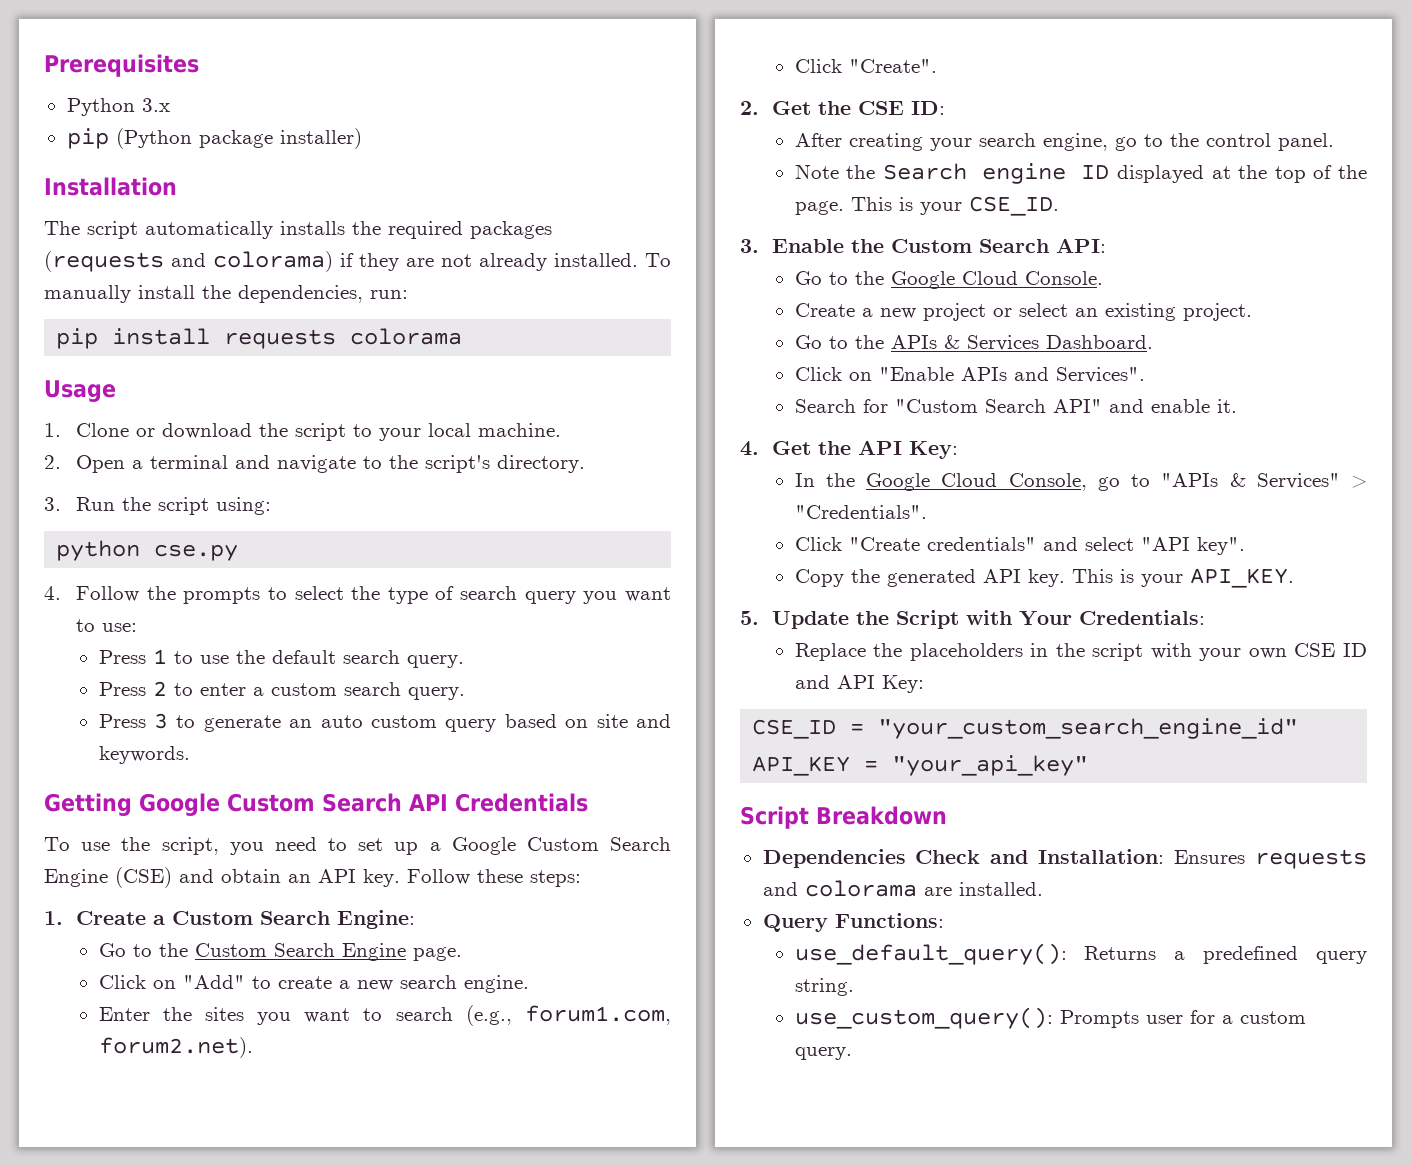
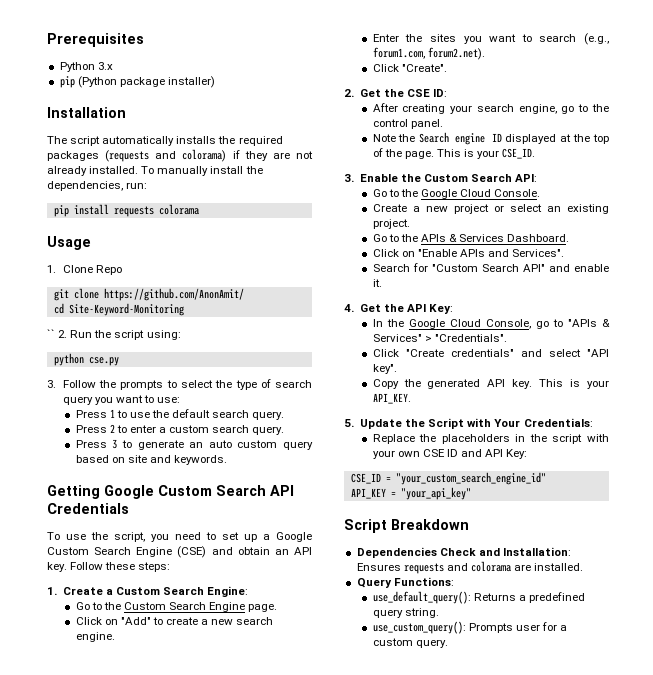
- 1. Clone or download the script to your local machine.
- 2. Open a terminal and navigate to the script's directory.
- 3. Run the script using:
+ 1. Clone Repo
+ git clone https://github.com/AnonAmit/
+ cd Site-Keyword-Monitoring
+ `` 2. Run the script using:
- 4. Follow the prompts to select the type of search query you want to use:
+ 3. Follow the prompts to select the type of search query you want to use:

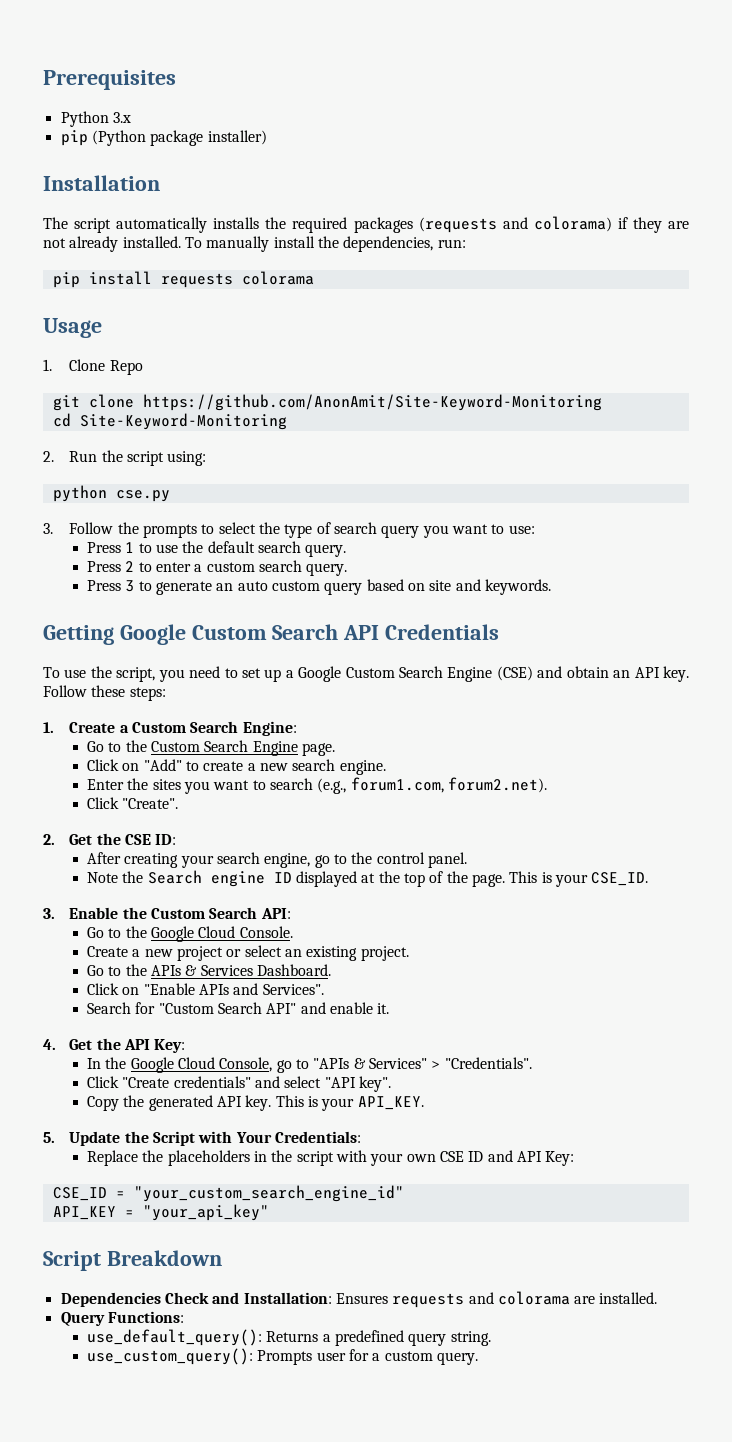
- git clone https://github.com/AnonAmit/
+ git clone https://github.com/AnonAmit/Site-Keyword-Monitoring
- `` 2. Run the script using:
+ 2. Run the script using:

